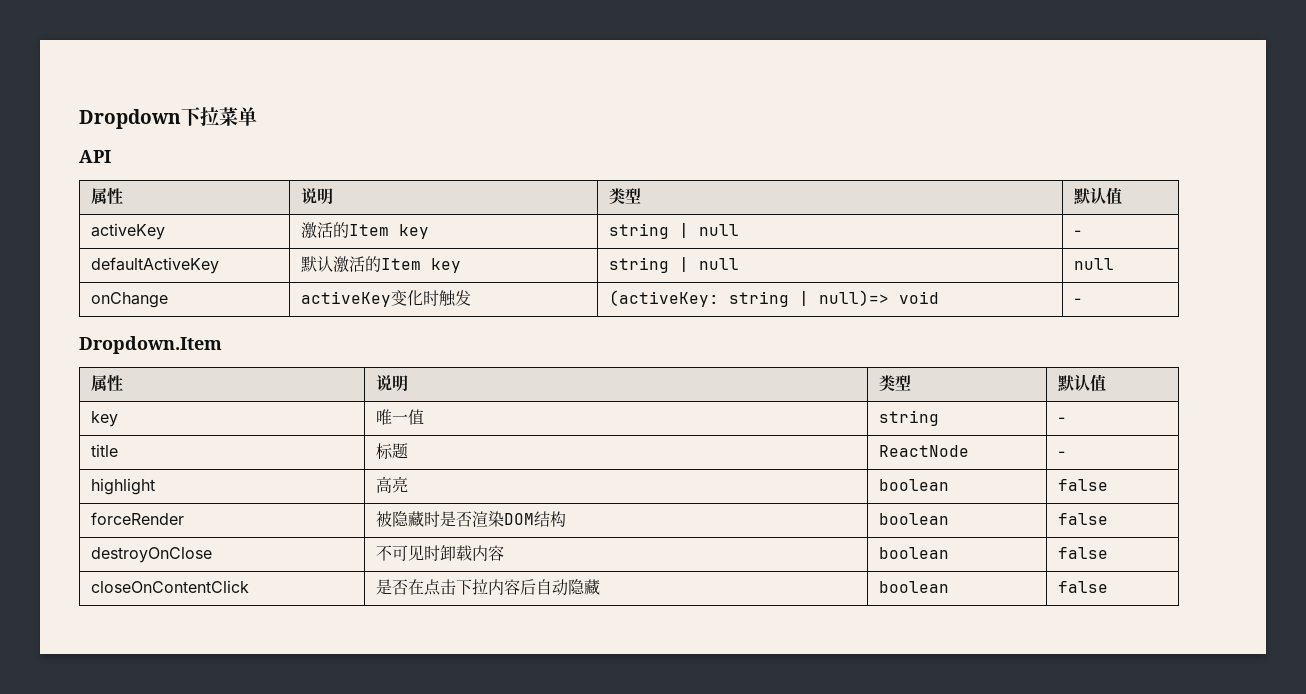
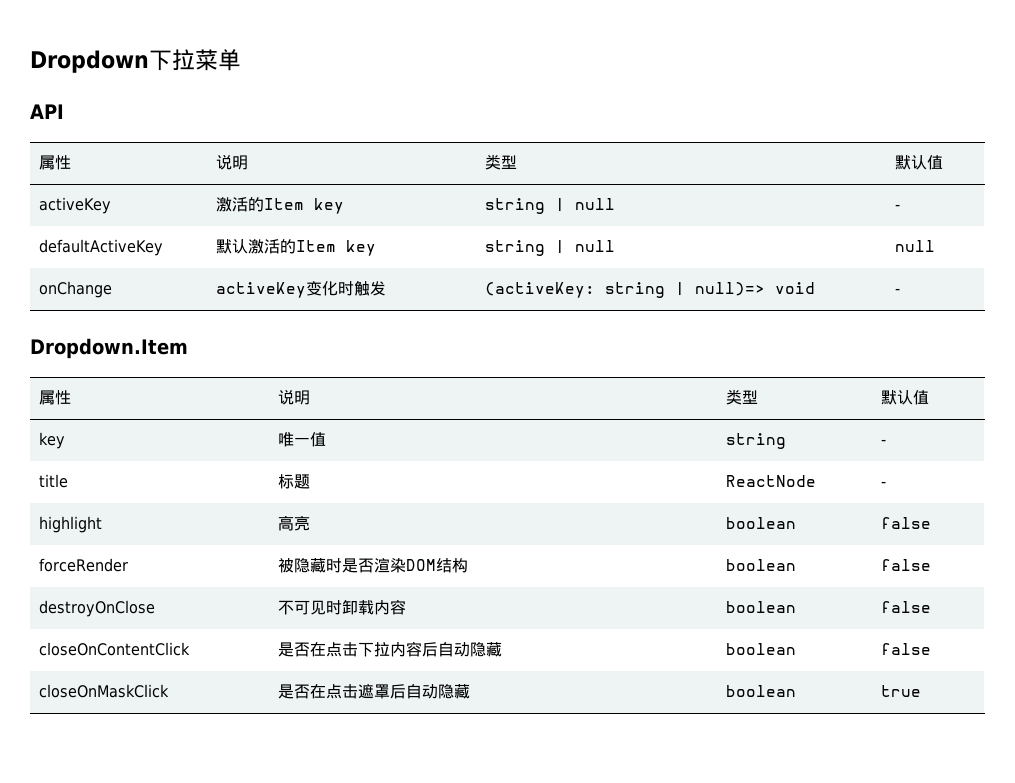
+ closeOnMaskClick | 是否在点击遮罩后自动隐藏 | boolean | true

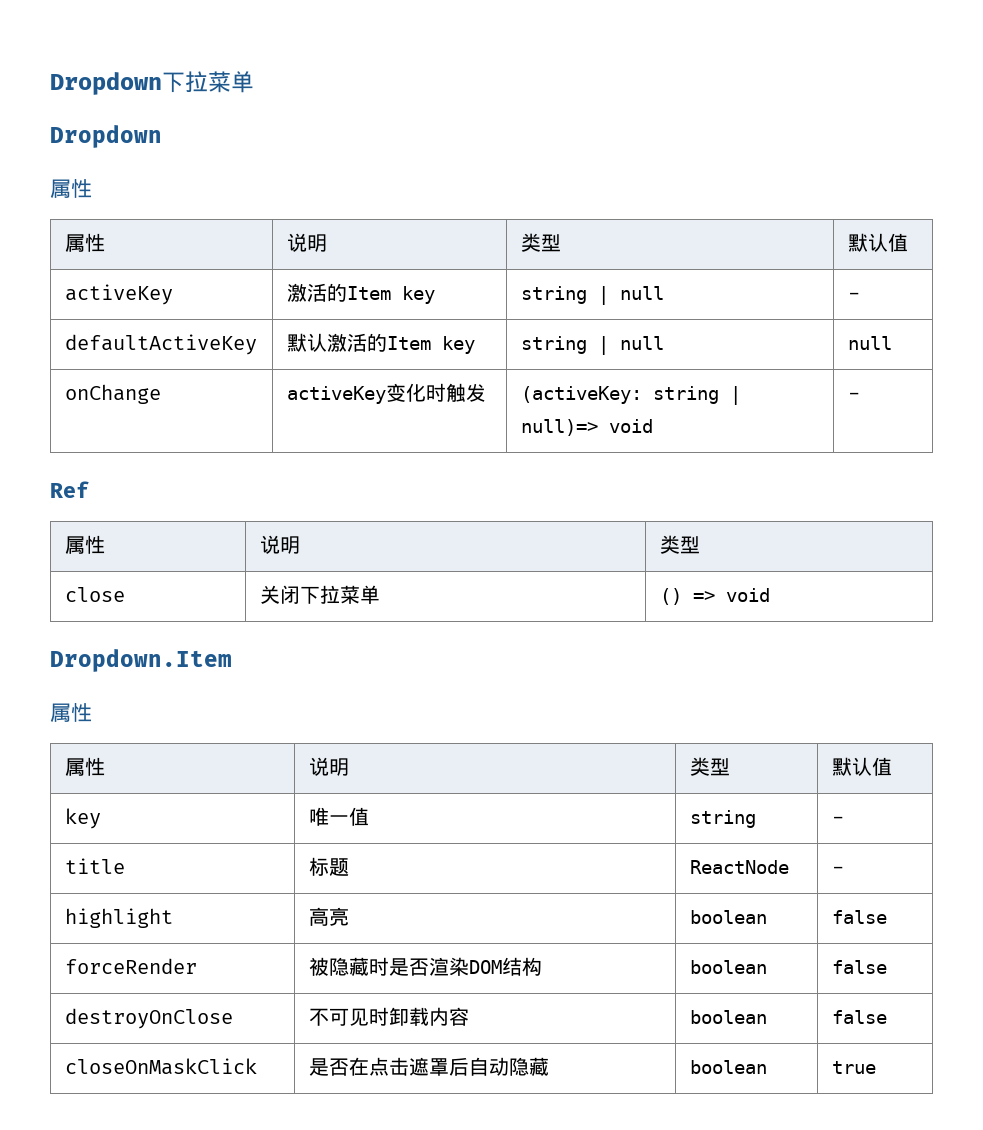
  Dropdown下拉菜单
- API
+ Dropdown
+ 属性
+ Ref
+ 属性 | 说明 | 类型
+ close | 关闭下拉菜单 | () => void
  Dropdown.Item
+ 属性
- closeOnContentClick | 是否在点击下拉内容后自动隐藏 | boolean | false

